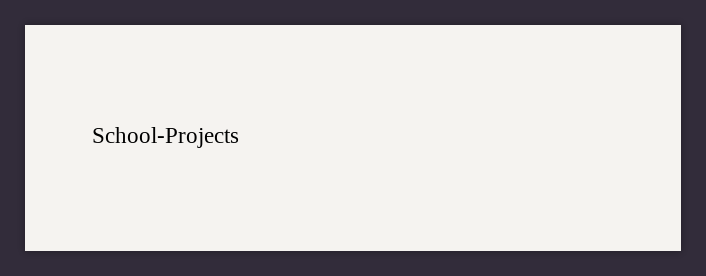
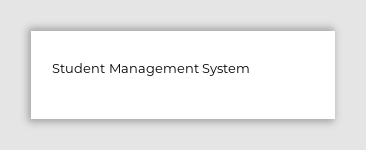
- School-Projects
+ Student Management System

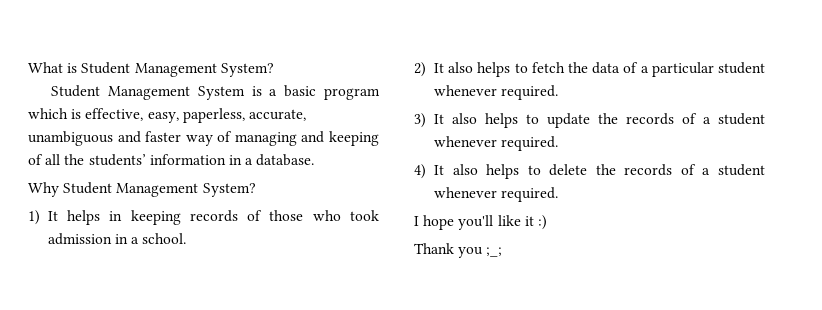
- Student Management System
+ What is Student Management System?
+ Student Management System is a basic program which is effective, easy, paperless, accurate, unambiguous and faster way of managing and keeping of all the students’ information in a database.
+ Why Student Management System?
+ 1) It helps in keeping records of those who took admission in a school.
+ 2) It also helps to fetch the data of a particular student whenever required.
+ 3) It also helps to update the records of a student whenever required.
+ 4) It also helps to delete the records of a student whenever required.
+ I hope you'll like it :)
+ Thank you ;_;

